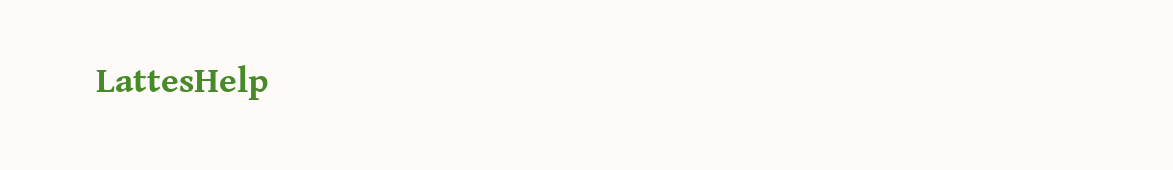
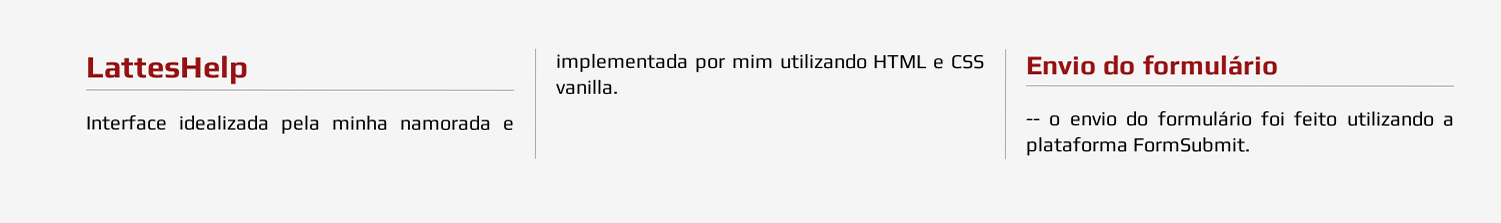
+ Interface idealizada pela minha namorada e implementada por mim utilizando HTML e CSS vanilla.
+ Envio do formulário
+ -- o envio do formulário foi feito utilizando a plataforma FormSubmit.

